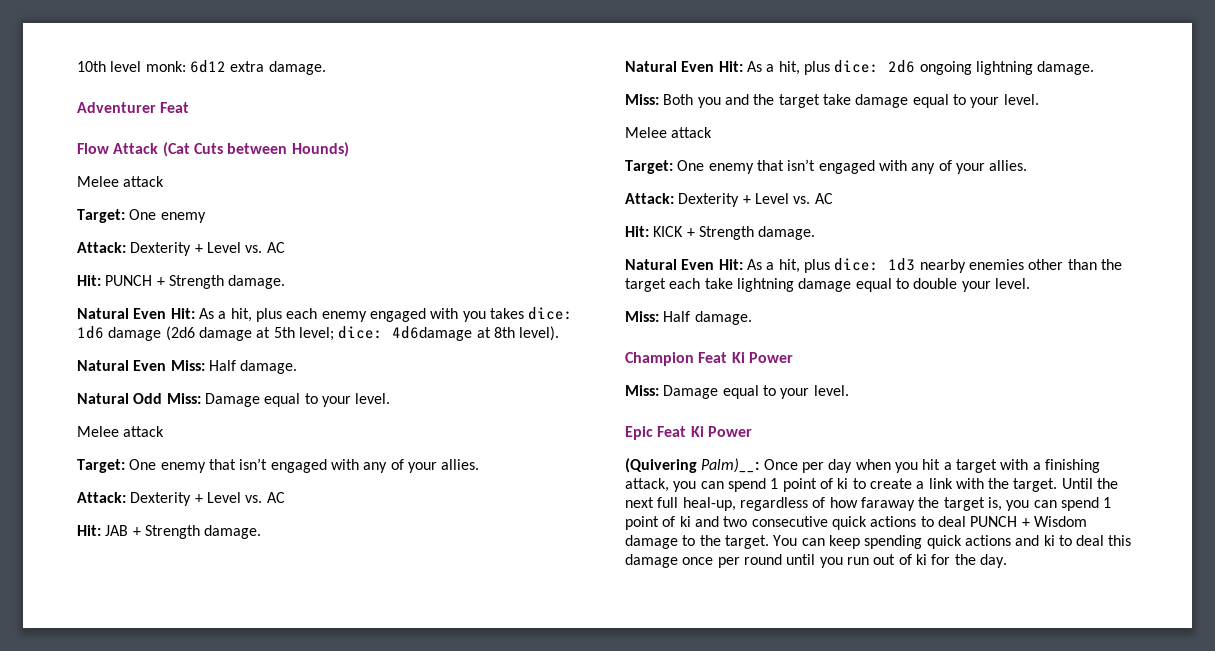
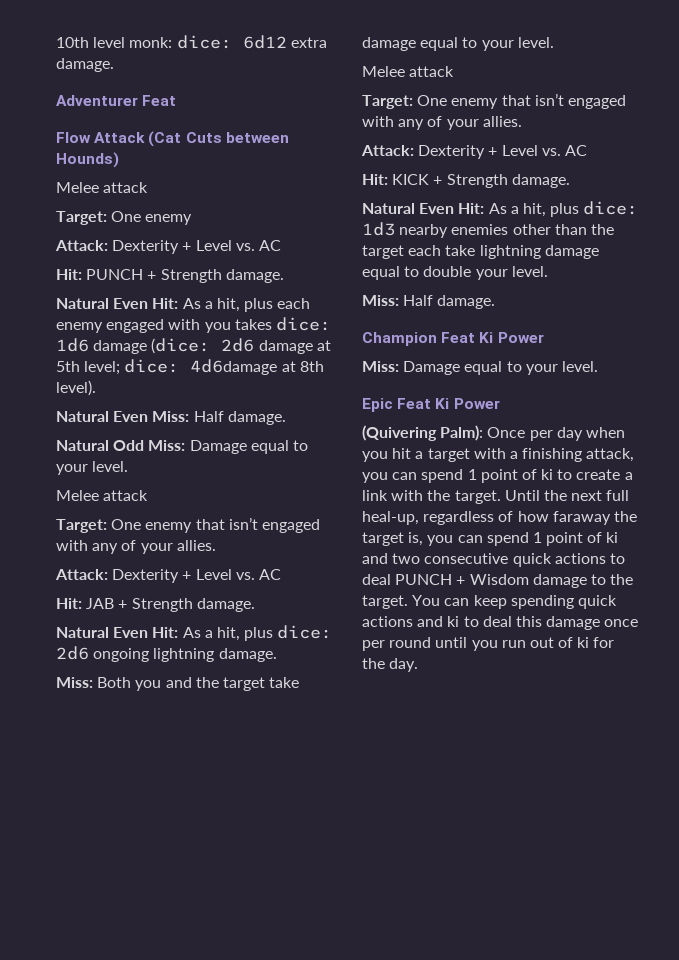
- 10th level monk: 6d12 extra damage.
+ 10th level monk: dice: 6d12 extra damage.
- Natural Even Hit: As a hit, plus each enemy engaged with you takes dice: 1d6 damage (2d6 damage at 5th level; dice: 4d6damage at 8th level).
+ Natural Even Hit: As a hit, plus each enemy engaged with you takes dice: 1d6 damage (dice: 2d6 damage at 5th level; dice: 4d6damage at 8th level).
- (Quivering Palm)__: Once per day when you hit a target with a finishing attack, you can spend 1 point of ki to create a link with the target.
+ (Quivering Palm): Once per day when you hit a target with a finishing attack, you can spend 1 point of ki to create a link with the target.

